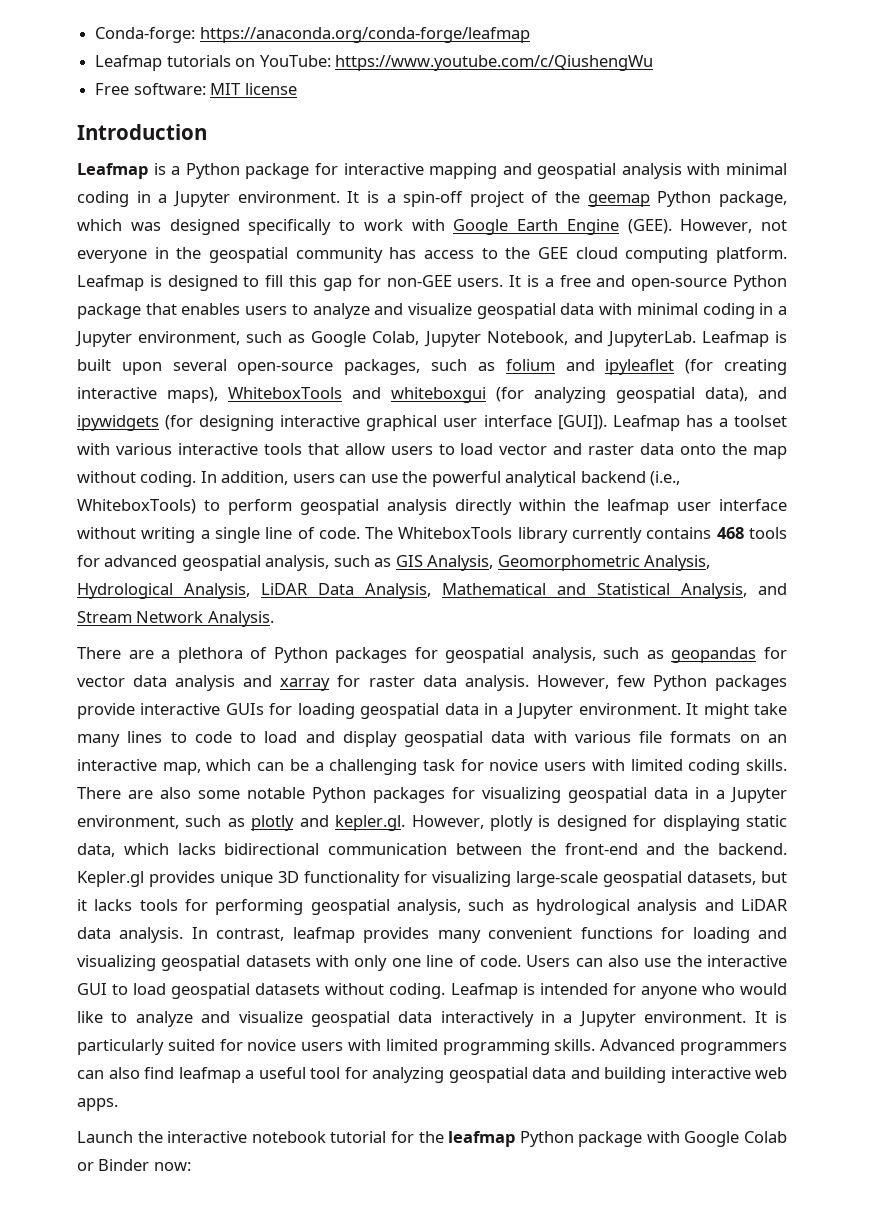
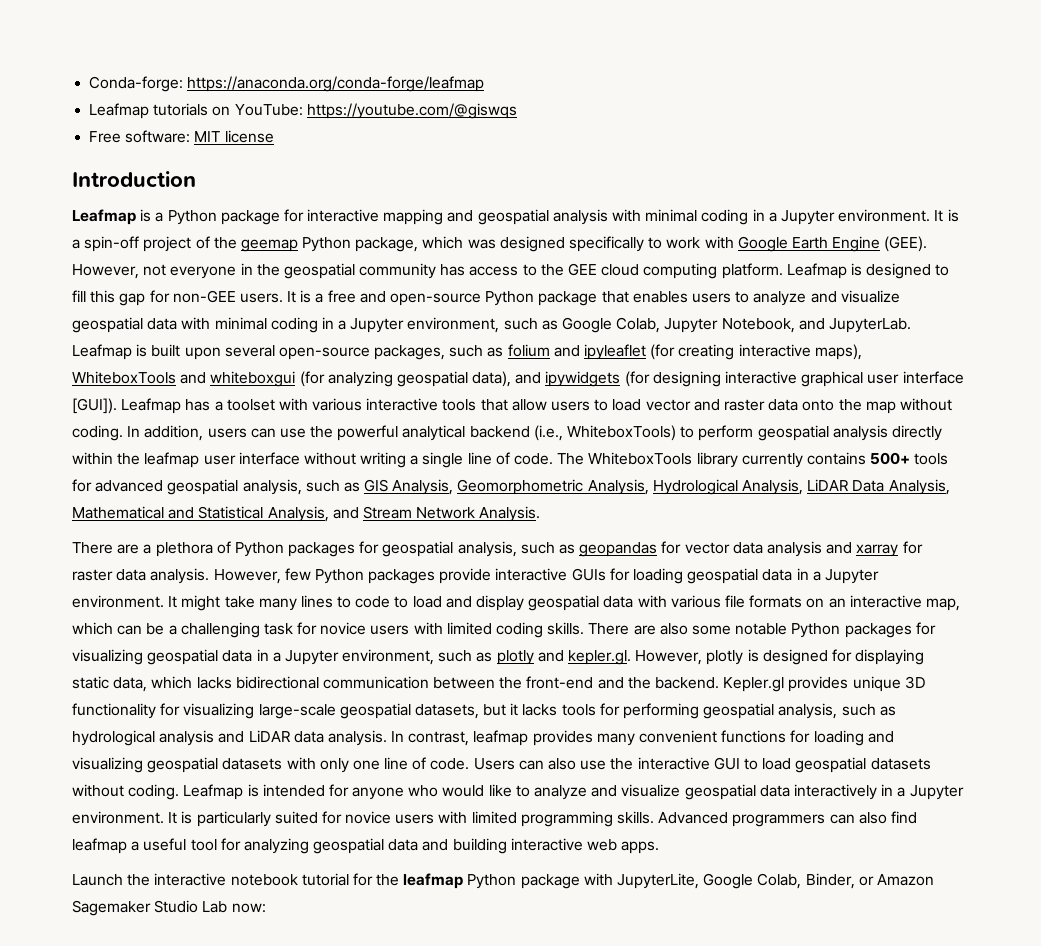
- Leafmap tutorials on YouTube: https://www.youtube.com/c/QiushengWu
+ Leafmap tutorials on YouTube: https://youtube.com/@giswqs
- The WhiteboxTools library currently contains 468 tools for advanced geospatial analysis, such as GIS Analysis, Geomorphometric Analysis, Hydrological Analysis, LiDAR Data Analysis, Mathematical and Statistical Analysis, and Stream Network Analysis.
+ The WhiteboxTools library currently contains 500+ tools for advanced geospatial analysis, such as GIS Analysis, Geomorphometric Analysis, Hydrological Analysis, LiDAR Data Analysis, Mathematical and Statistical Analysis, and Stream Network Analysis.
- Launch the interactive notebook tutorial for the leafmap Python package with Google Colab or Binder now:
+ Launch the interactive notebook tutorial for the leafmap Python package with JupyterLite, Google Colab, Binder, or Amazon Sagemaker Studio Lab now:

